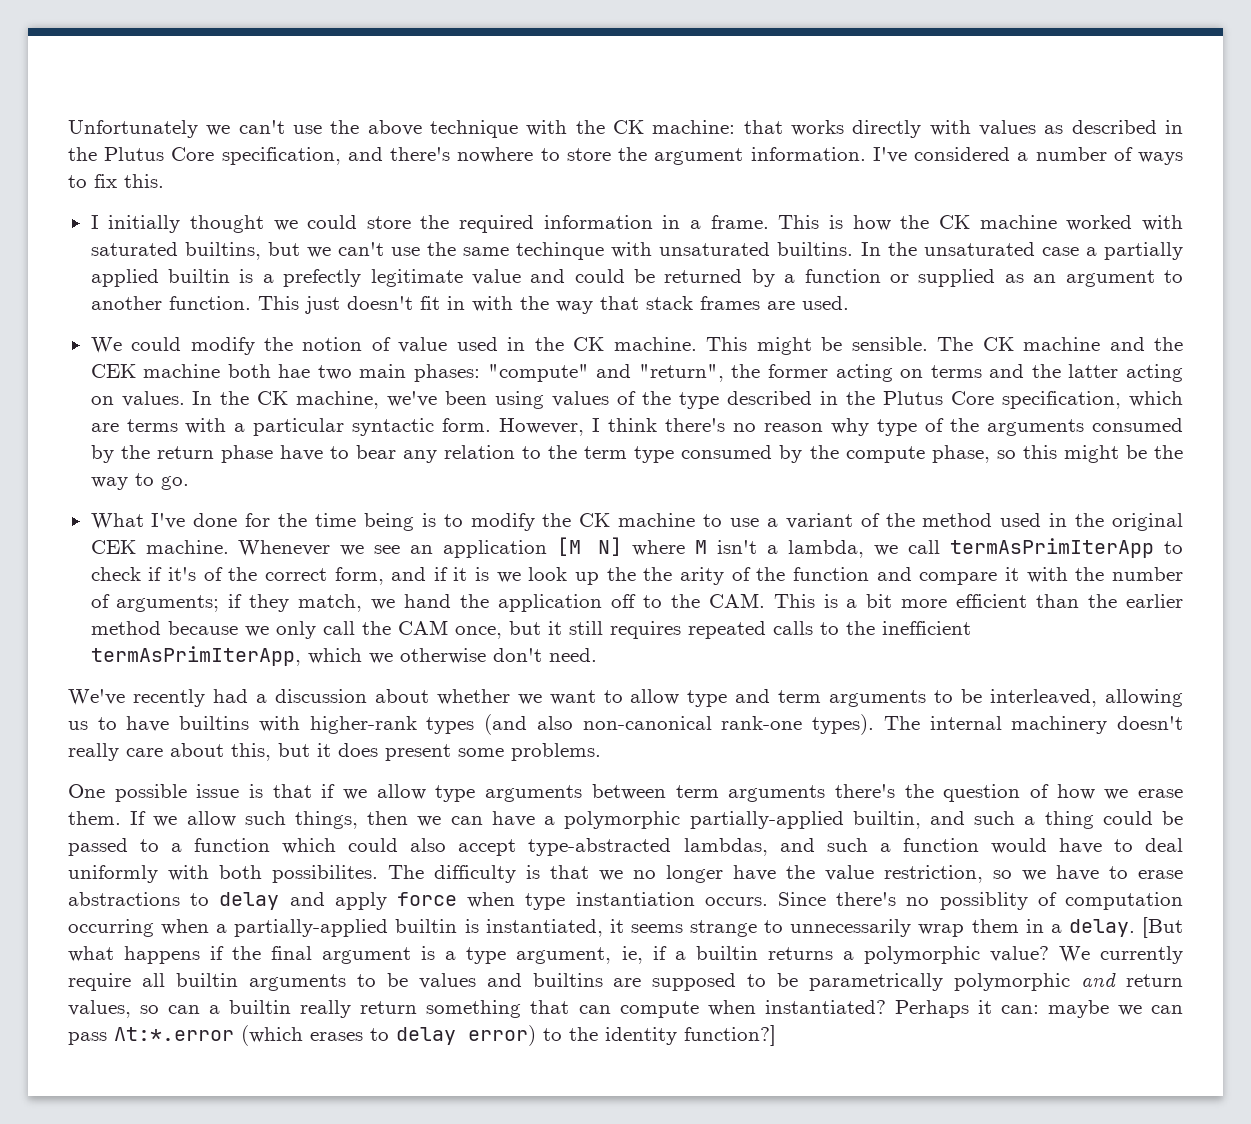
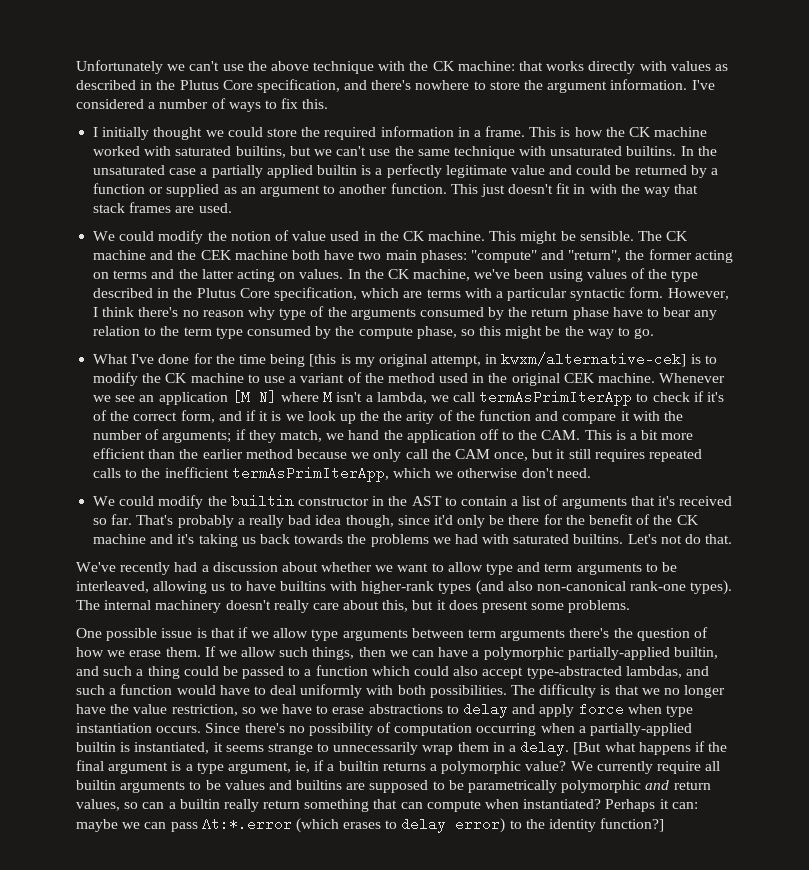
- This is how the CK machine worked with saturated builtins, but we can't use the same techinque with unsaturated builtins.
+ This is how the CK machine worked with saturated builtins, but we can't use the same technique with unsaturated builtins.
- In the unsaturated case a partially applied builtin is a prefectly legitimate value and could be returned by a function or supplied as an argument to another function.
+ In the unsaturated case a partially applied builtin is a perfectly legitimate value and could be returned by a function or supplied as an argument to another function.
- The CK machine and the CEK machine both hae two main phases: "compute" and "return", the former acting on terms and the latter acting on values.
+ The CK machine and the CEK machine both have two main phases: "compute" and "return", the former acting on terms and the latter acting on values.
- What I've done for the time being is to modify the CK machine to use a variant of the method used in the original CEK machine.
+ What I've done for the time being [this is my original attempt, in kwxm/alternative-cek] is to modify the CK machine to use a variant of the method used in the original CEK machine.
+ We could modify the builtin constructor in the AST to contain a list of arguments that it's received so far. That's probably a really bad idea though, since it'd only be there for the benefit of the CK machine and it's taking us back towards the problems we had with saturated builtins. Let's not do that.
- If we allow such things, then we can have a polymorphic partially-applied builtin, and such a thing could be passed to a function which could also accept type-abstracted lambdas, and such a function would have to deal uniformly with both possibilites.
+ If we allow such things, then we can have a polymorphic partially-applied builtin, and such a thing could be passed to a function which could also accept type-abstracted lambdas, and such a function would have to deal uniformly with both possibilities.
- Since there's no possiblity of computation occurring when a partially-applied builtin is instantiated, it seems strange to unnecessarily wrap them in a delay.
+ Since there's no possibility of computation occurring when a partially-applied builtin is instantiated, it seems strange to unnecessarily wrap them in a delay.

